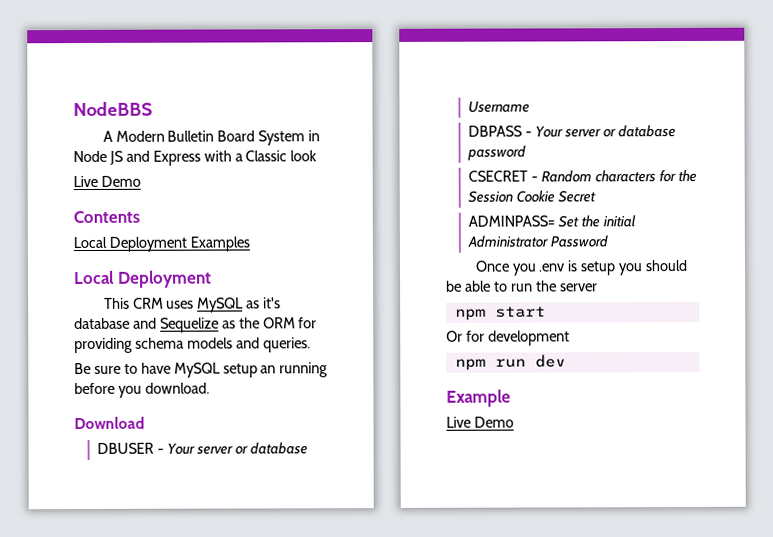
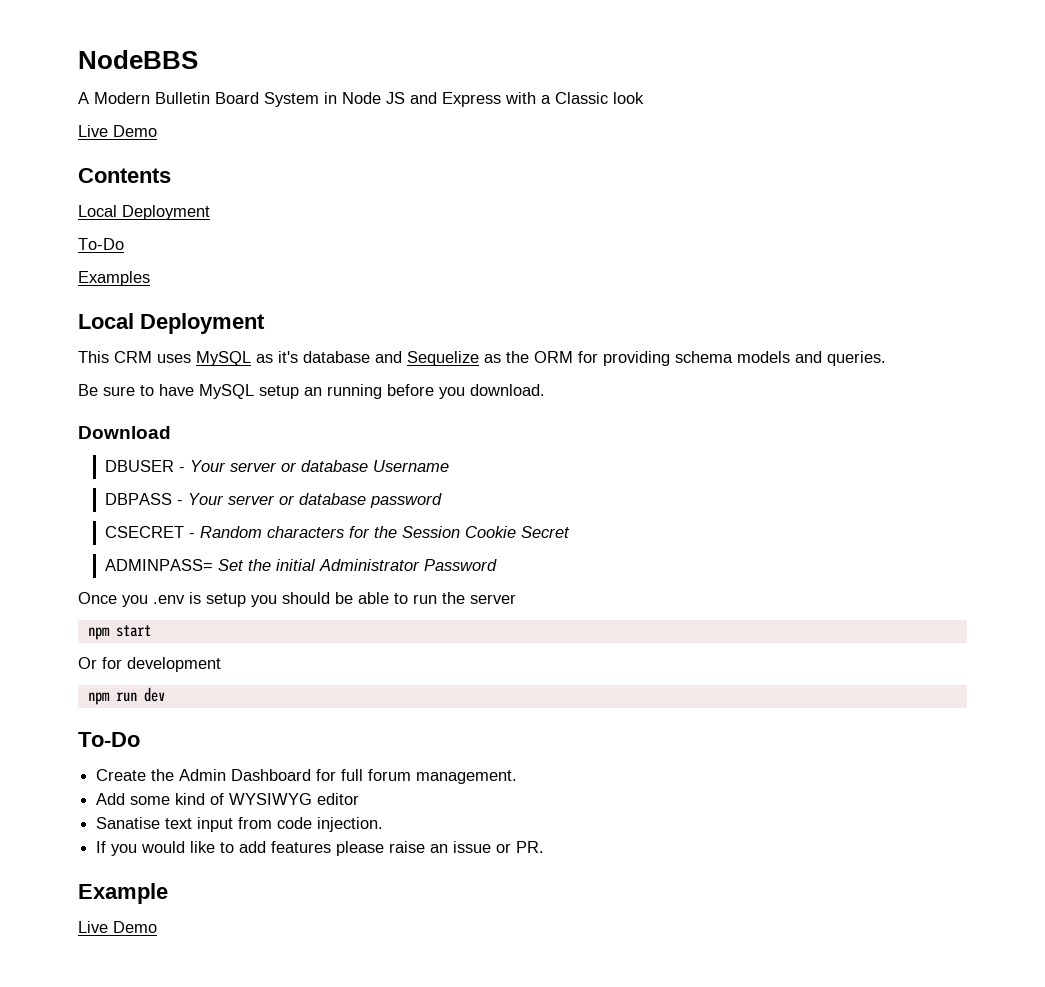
  Contents
- Local Deployment Examples
+ Local Deployment
+ To-Do
+ Examples
  npm run dev
+ To-Do
+ Create the Admin Dashboard for full forum management.
+ Add some kind of WYSIWYG editor
+ Sanatise text input from code injection.
+ If you would like to add features please raise an issue or PR.

